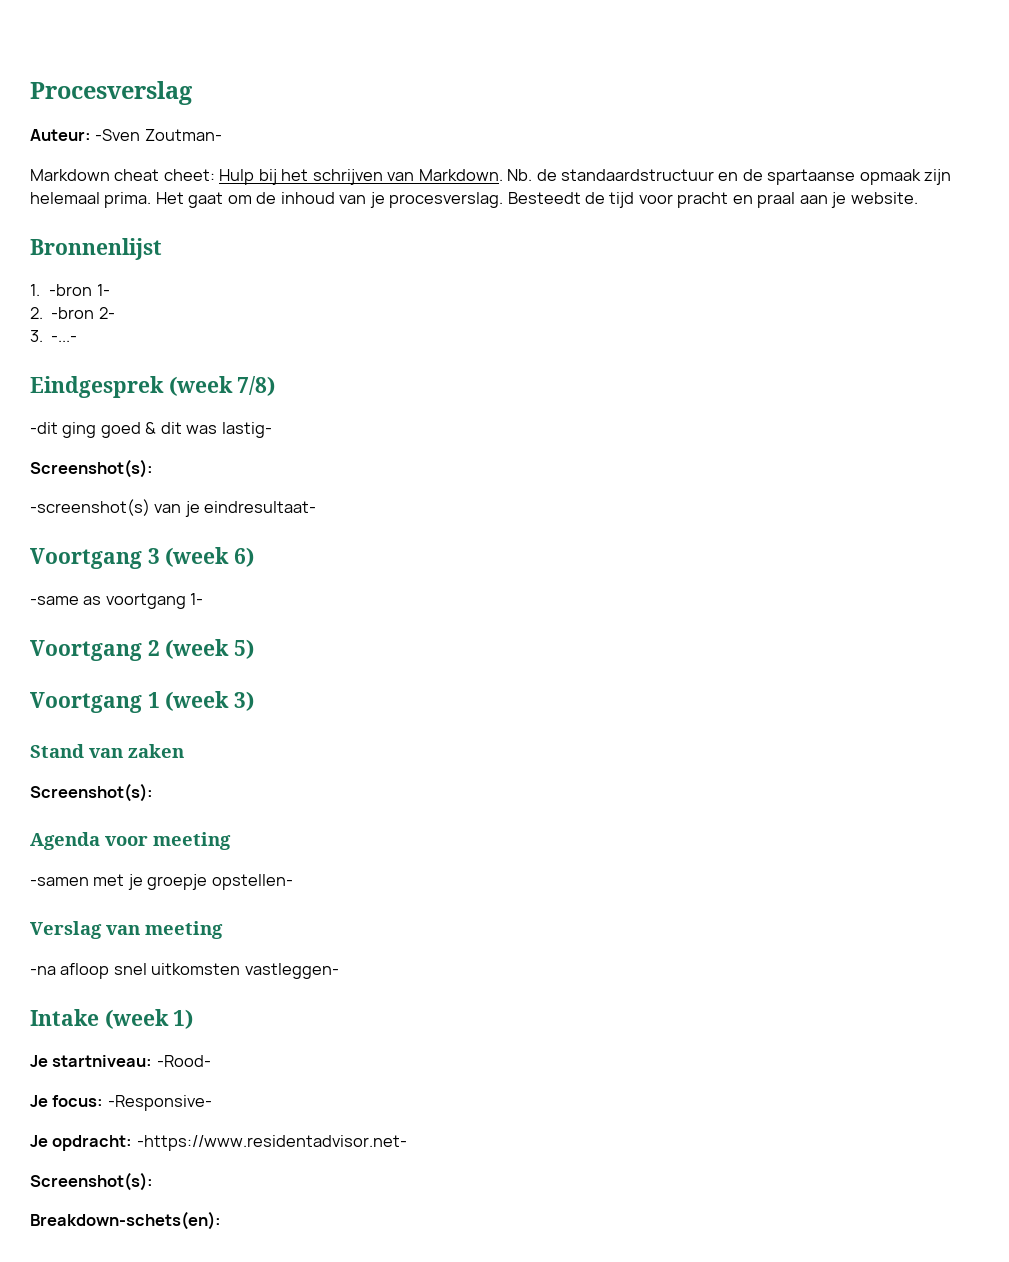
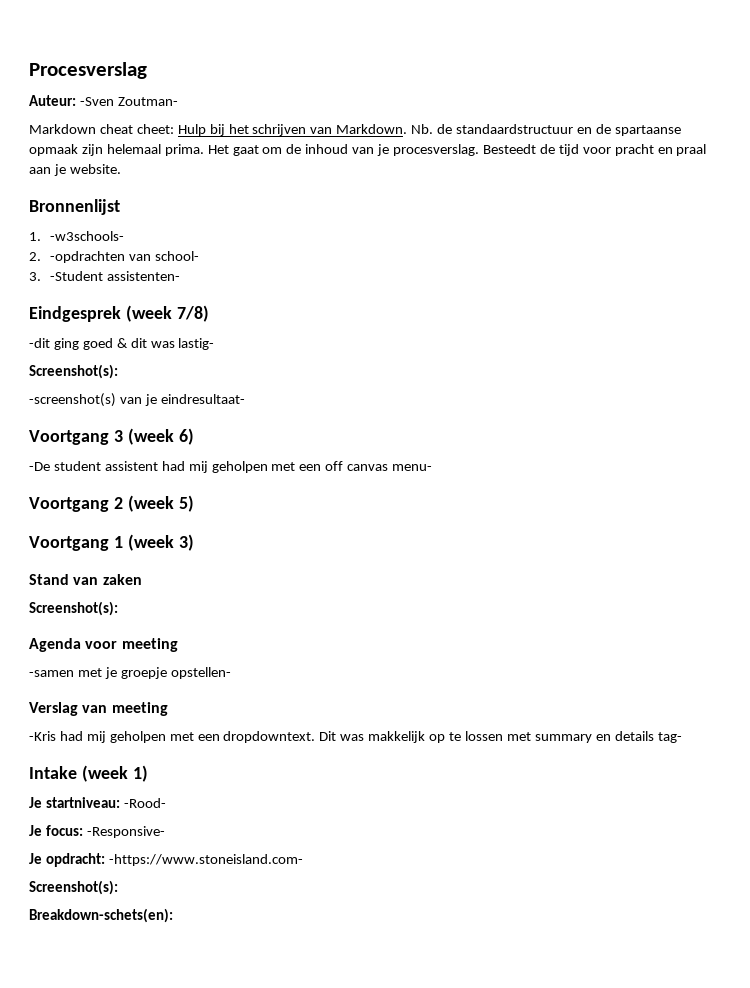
- 1. -bron 1-
+ 1. -w3schools-
- 2. -bron 2-
+ 2. -opdrachten van school-
- 3. -...-
+ 3. -Student assistenten-
- -same as voortgang 1-
+ -De student assistent had mij geholpen met een off canvas menu-
- -na afloop snel uitkomsten vastleggen-
+ -Kris had mij geholpen met een dropdowntext. Dit was makkelijk op te lossen met summary en details tag-
- Je opdracht: -https://www.residentadvisor.net-
+ Je opdracht: -https://www.stoneisland.com-

